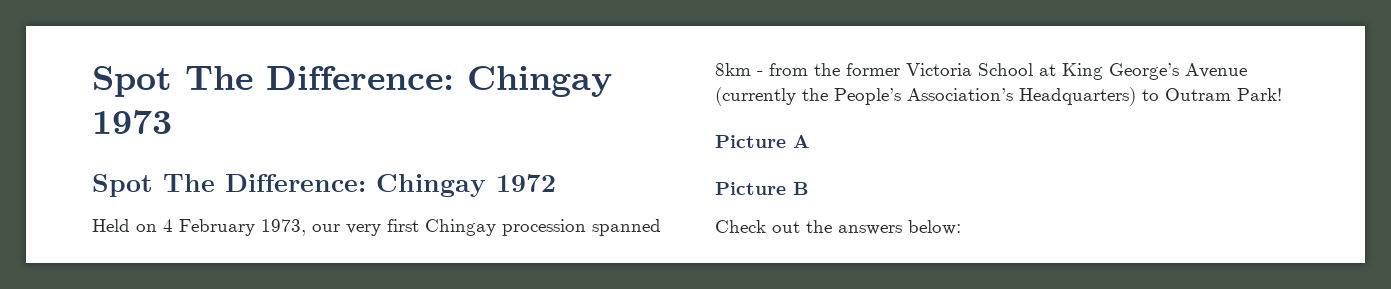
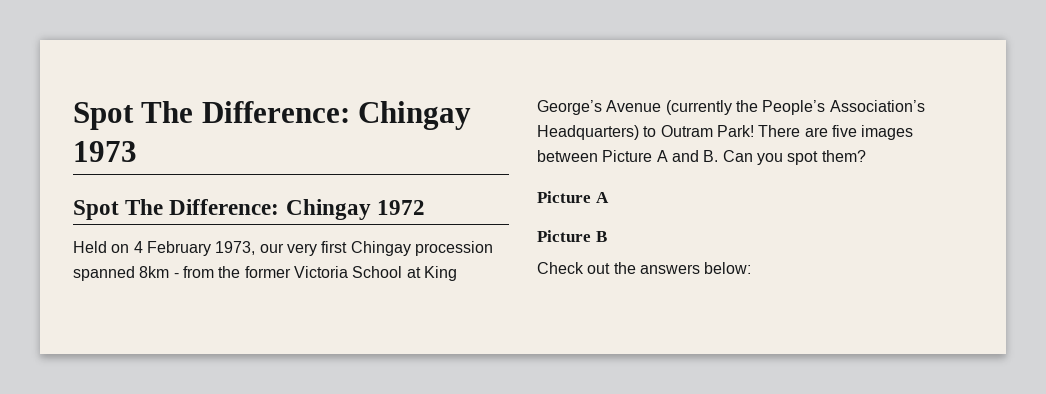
+ There are five images between Picture A and B. Can you spot them?

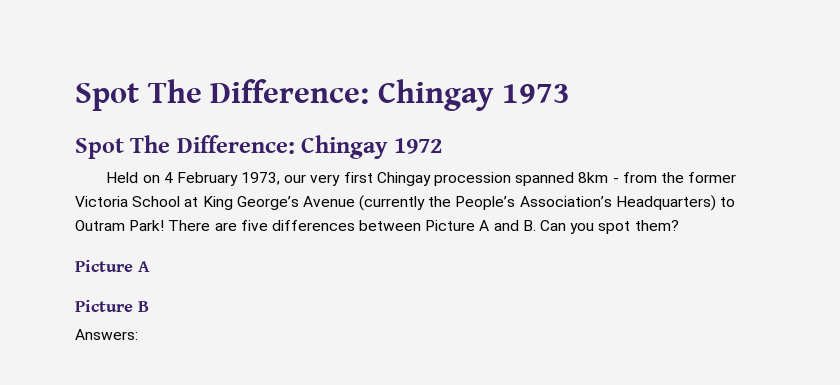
- There are five images between Picture A and B. Can you spot them?
+ There are five differences between Picture A and B. Can you spot them?
- Check out the answers below:
+ Answers:

